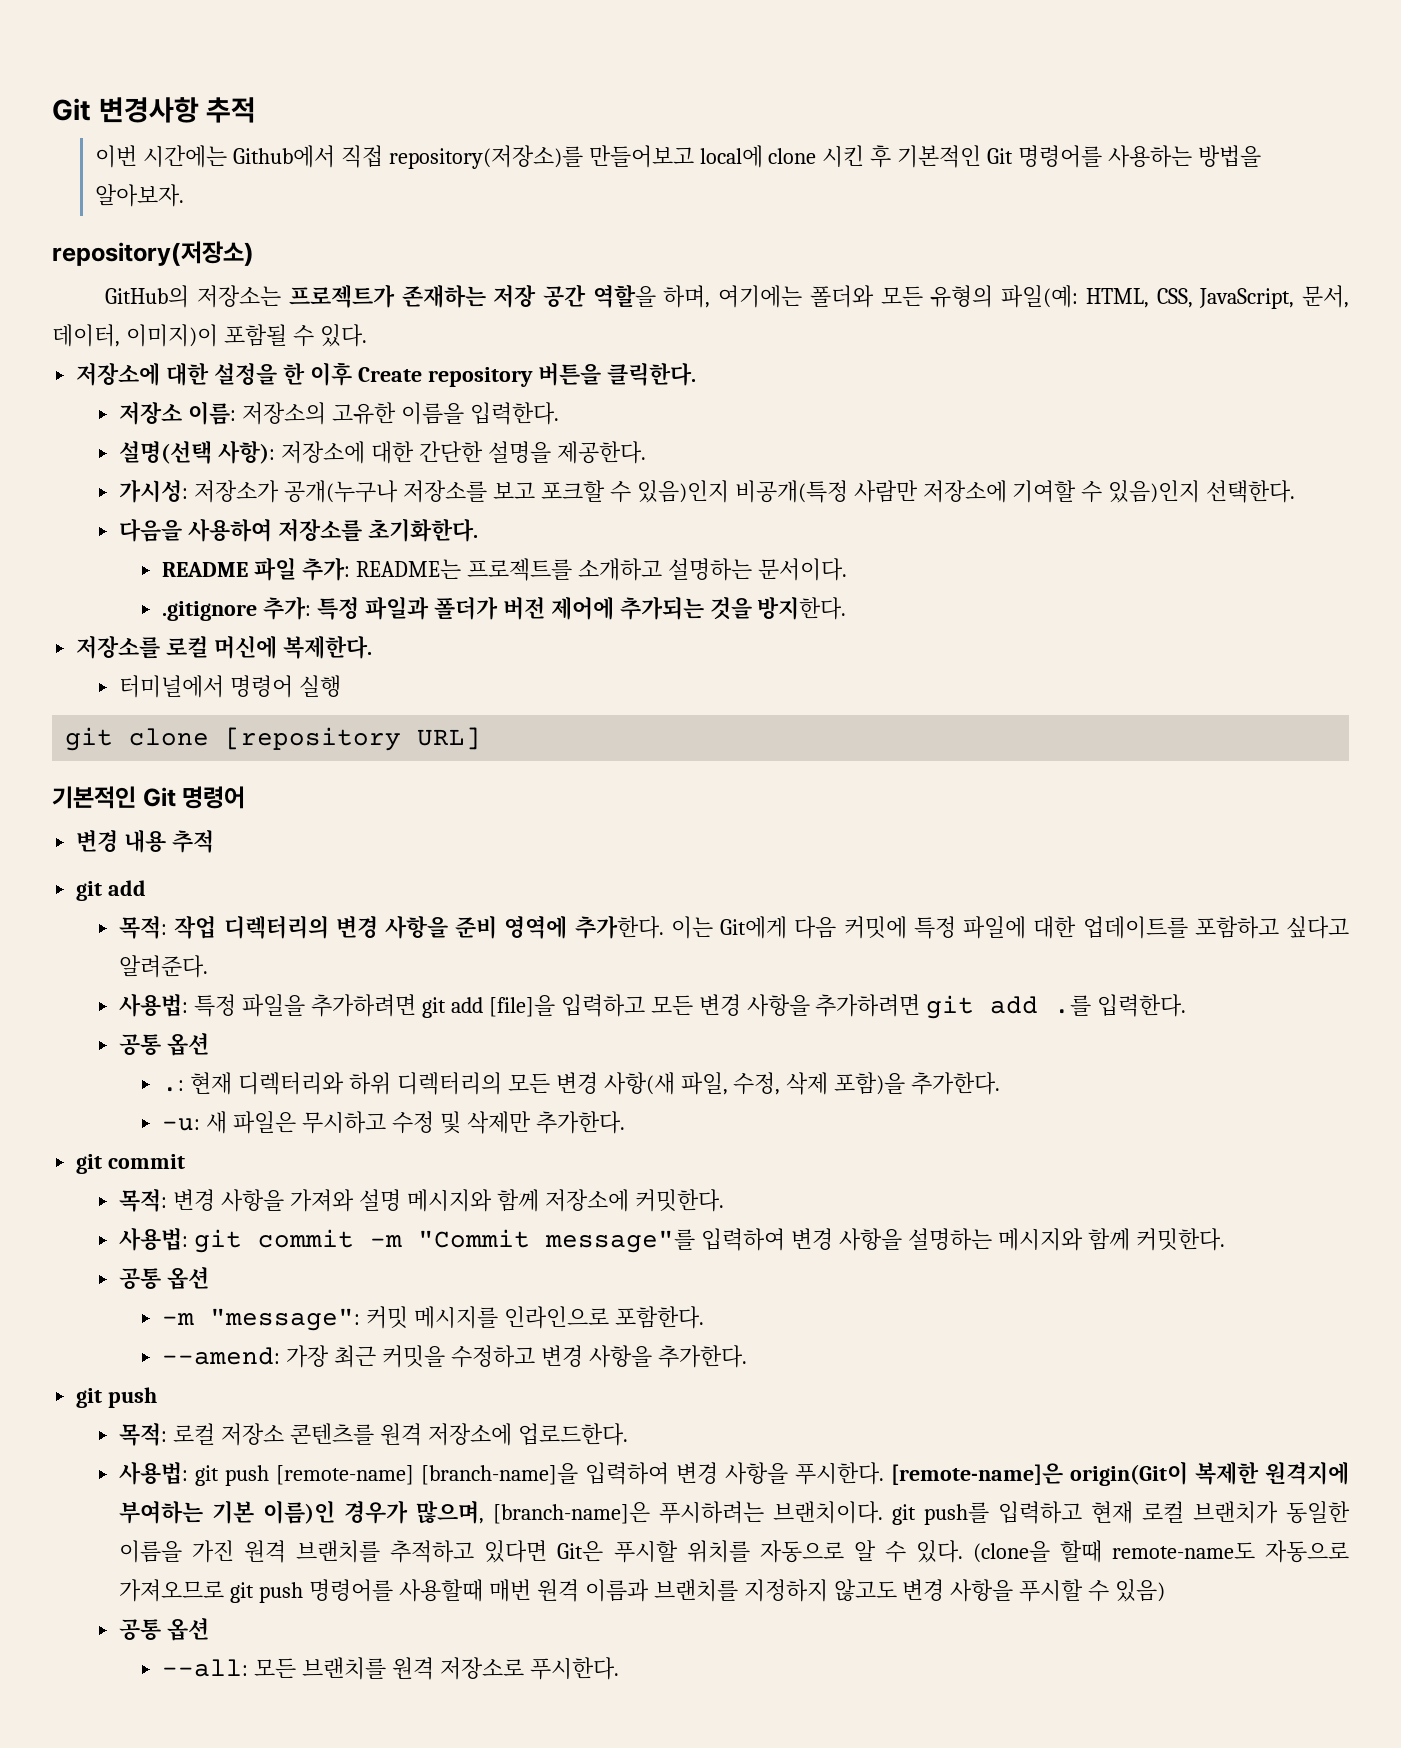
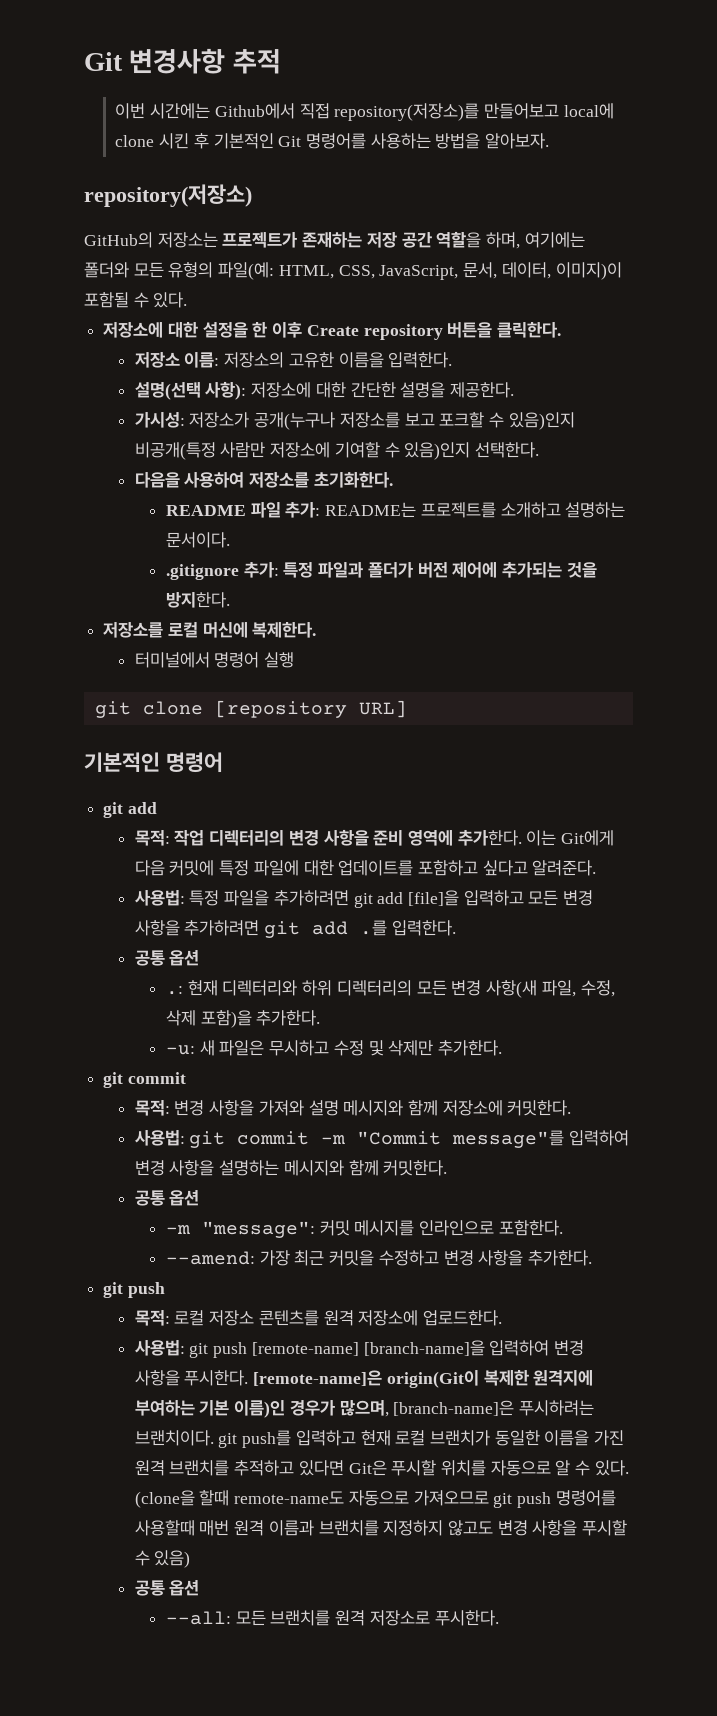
- 기본적인 Git 명령어
- 변경 내용 추적
+ 기본적인 명령어

